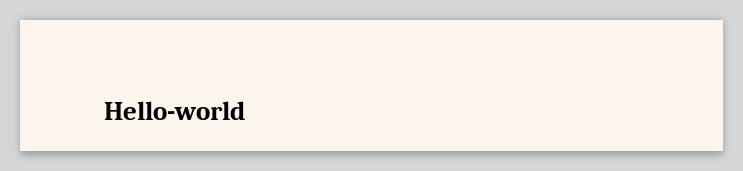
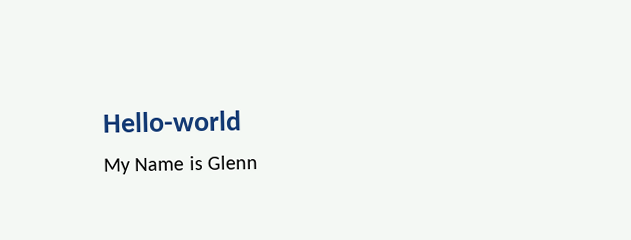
+ My Name is Glenn

